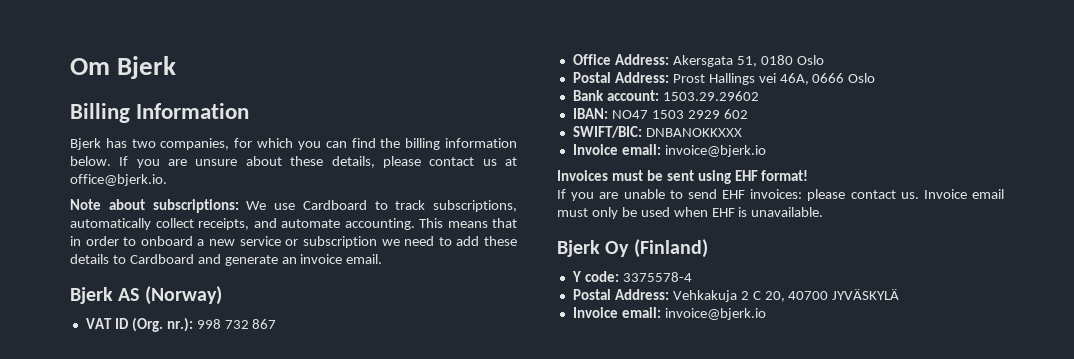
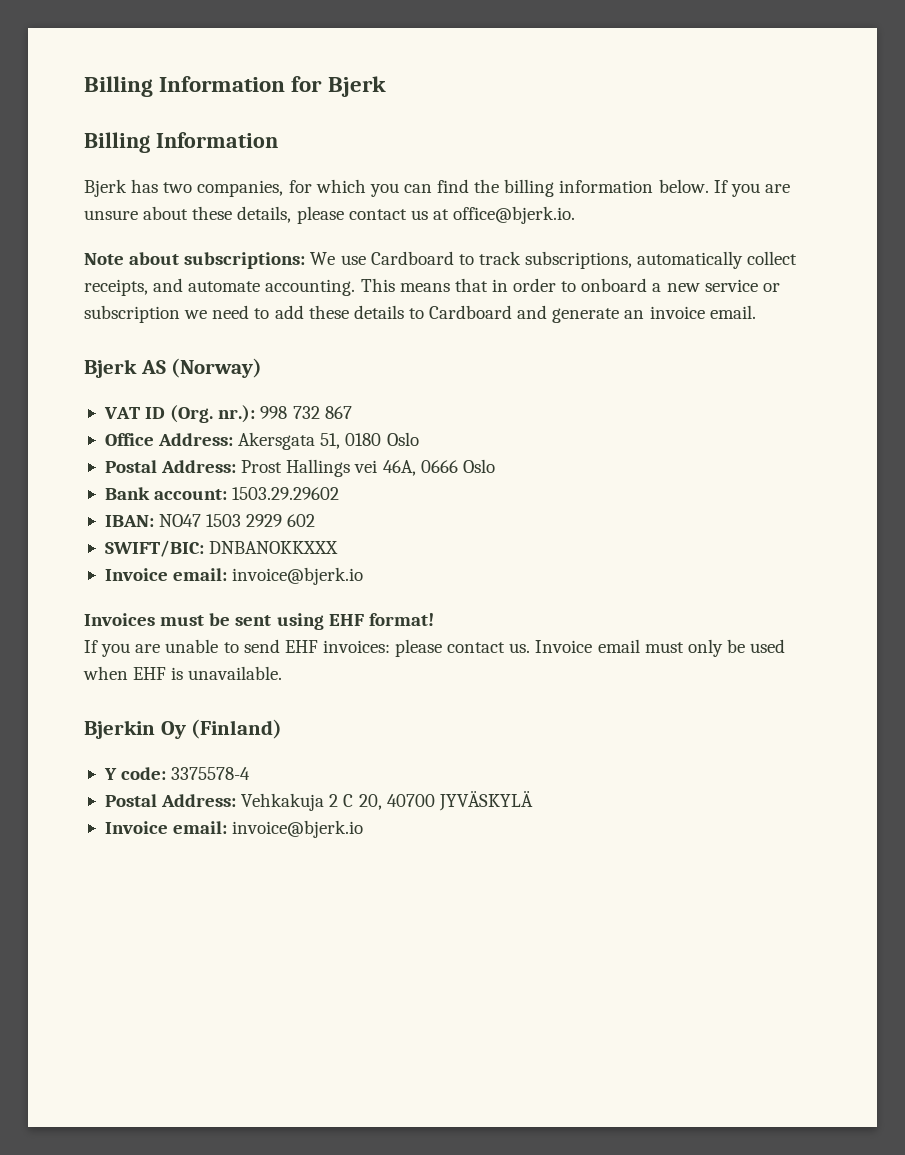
- Om Bjerk
+ Billing Information for Bjerk
- Bjerk Oy (Finland)
+ Bjerkin Oy (Finland)

